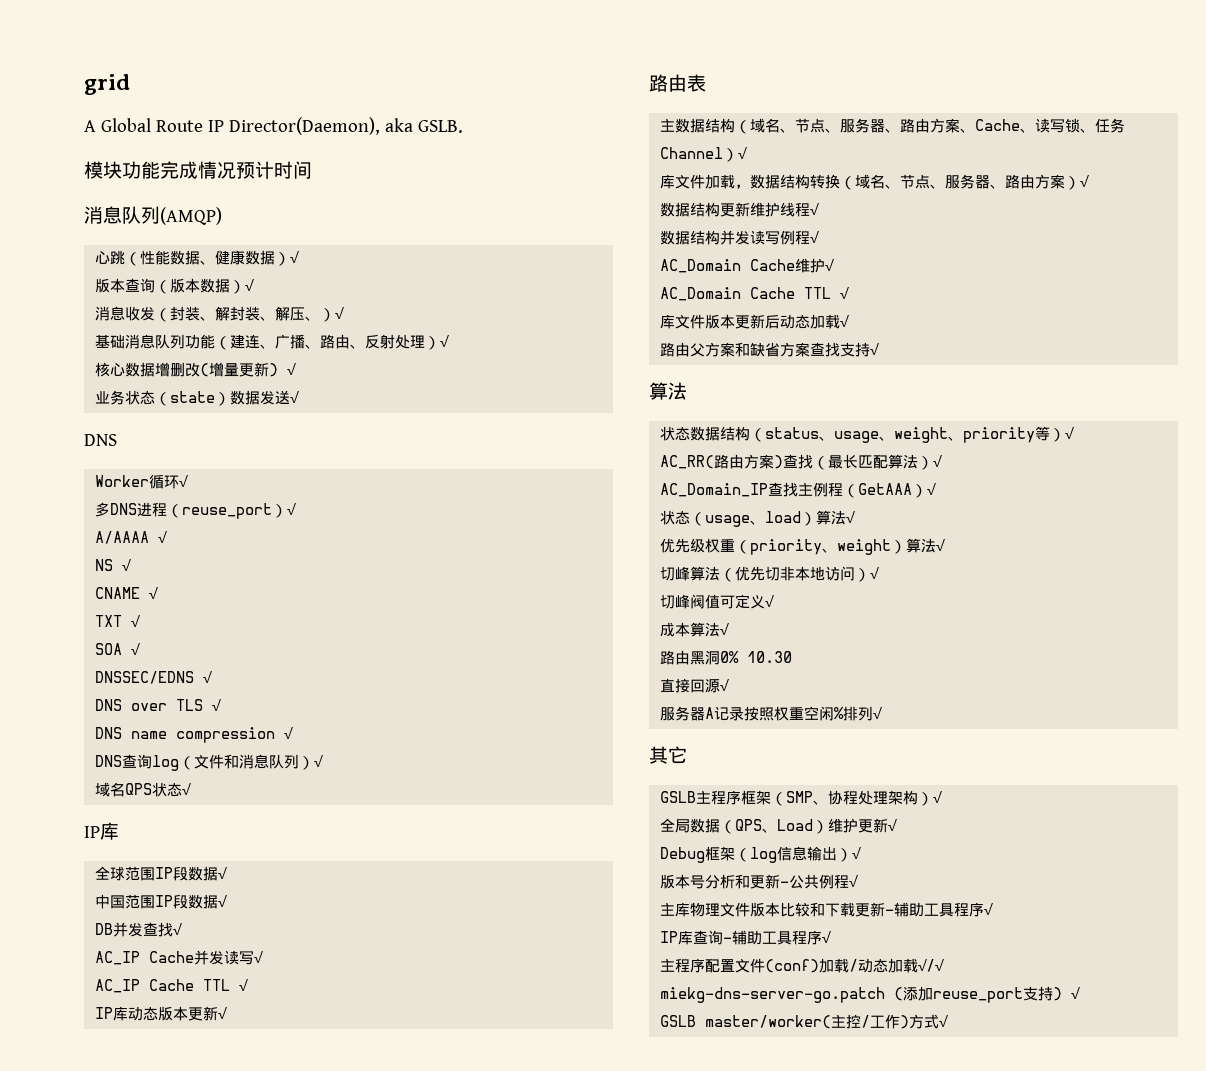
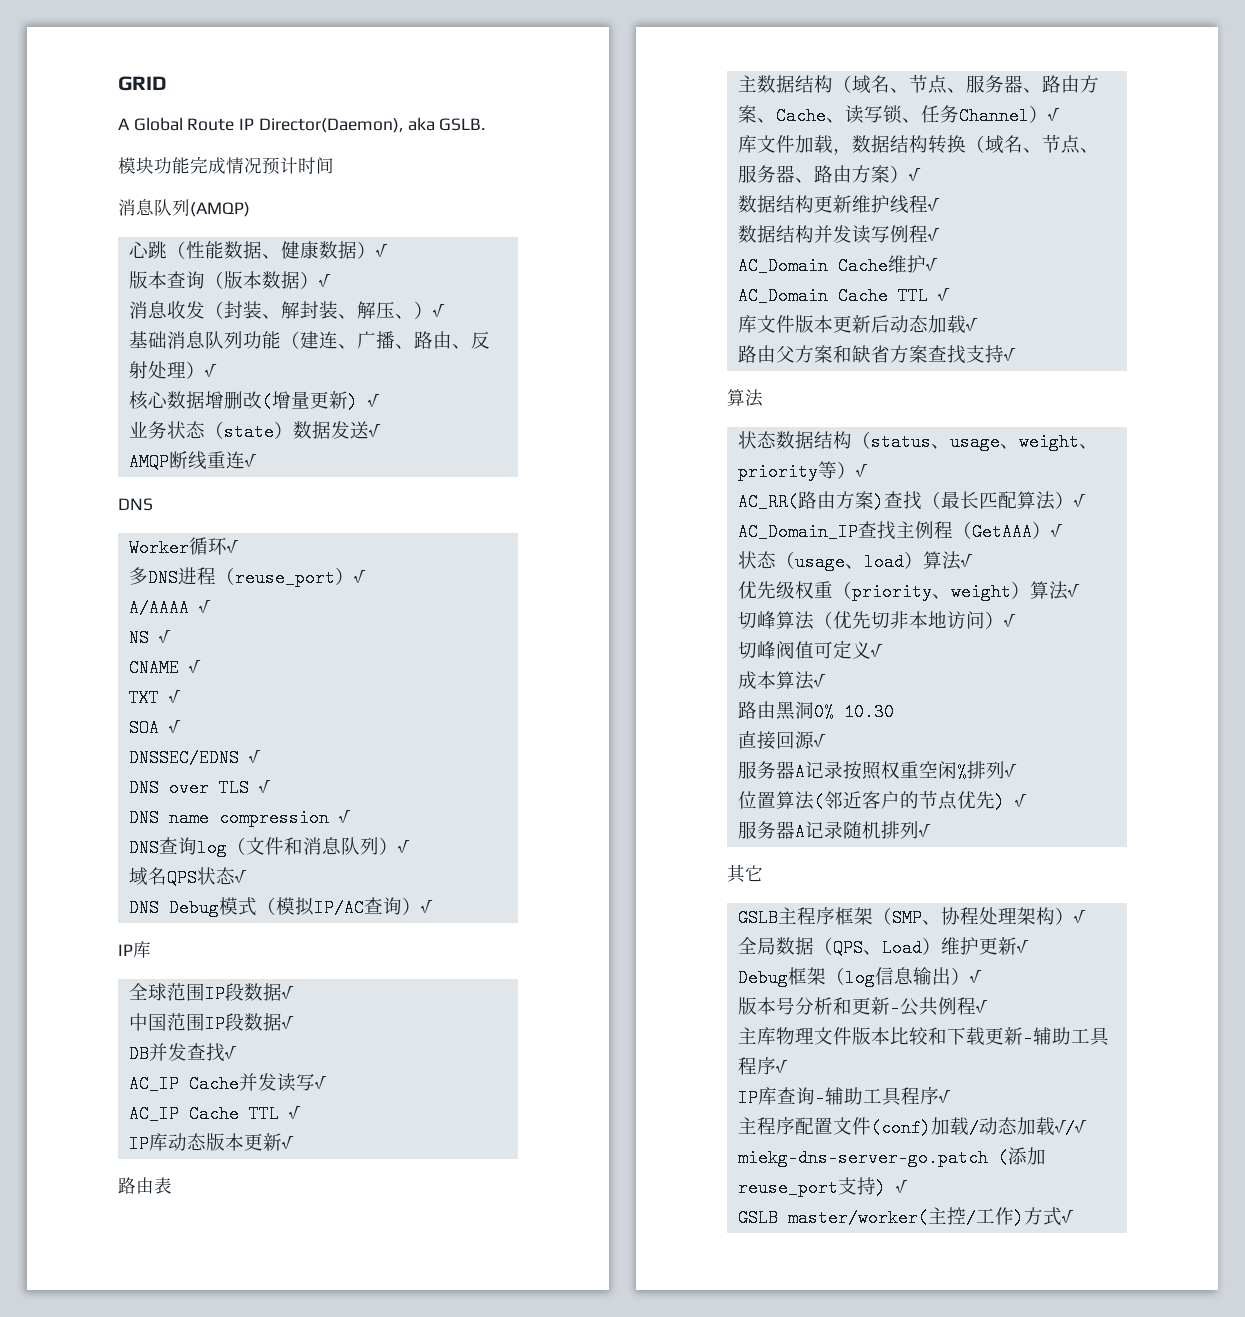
- grid
+ GRID
+ AMQP断线重连√
+ DNS Debug模式（模拟IP/AC查询）√
+ 位置算法(邻近客户的节点优先) √
+ 服务器A记录随机排列√

